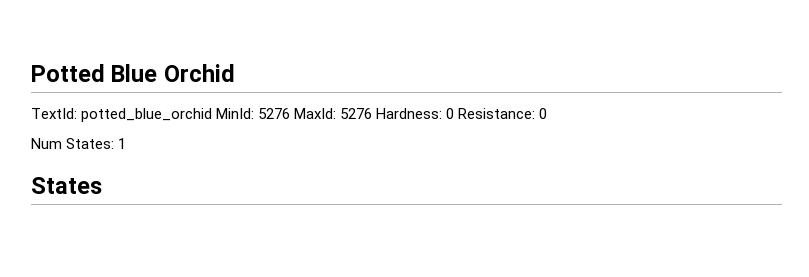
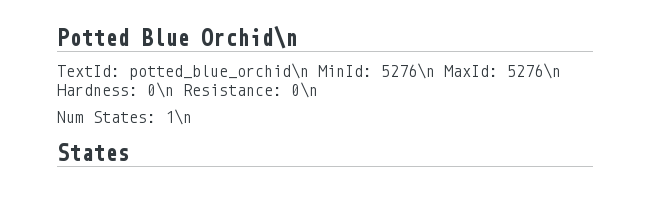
- Potted Blue Orchid
+ Potted Blue Orchid\n
- TextId: potted_blue_orchid MinId: 5276 MaxId: 5276 Hardness: 0 Resistance: 0
+ TextId: potted_blue_orchid\n MinId: 5276\n MaxId: 5276\n Hardness: 0\n Resistance: 0\n
- Num States: 1
+ Num States: 1\n

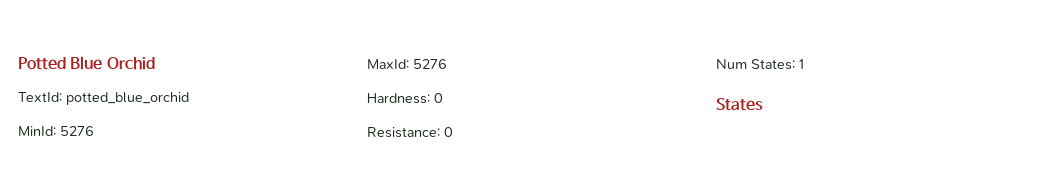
- Potted Blue Orchid\n
+ Potted Blue Orchid
- TextId: potted_blue_orchid\n MinId: 5276\n MaxId: 5276\n Hardness: 0\n Resistance: 0\n
+ TextId: potted_blue_orchid
+ MinId: 5276
+ MaxId: 5276
+ Hardness: 0
+ Resistance: 0
- Num States: 1\n
+ Num States: 1

